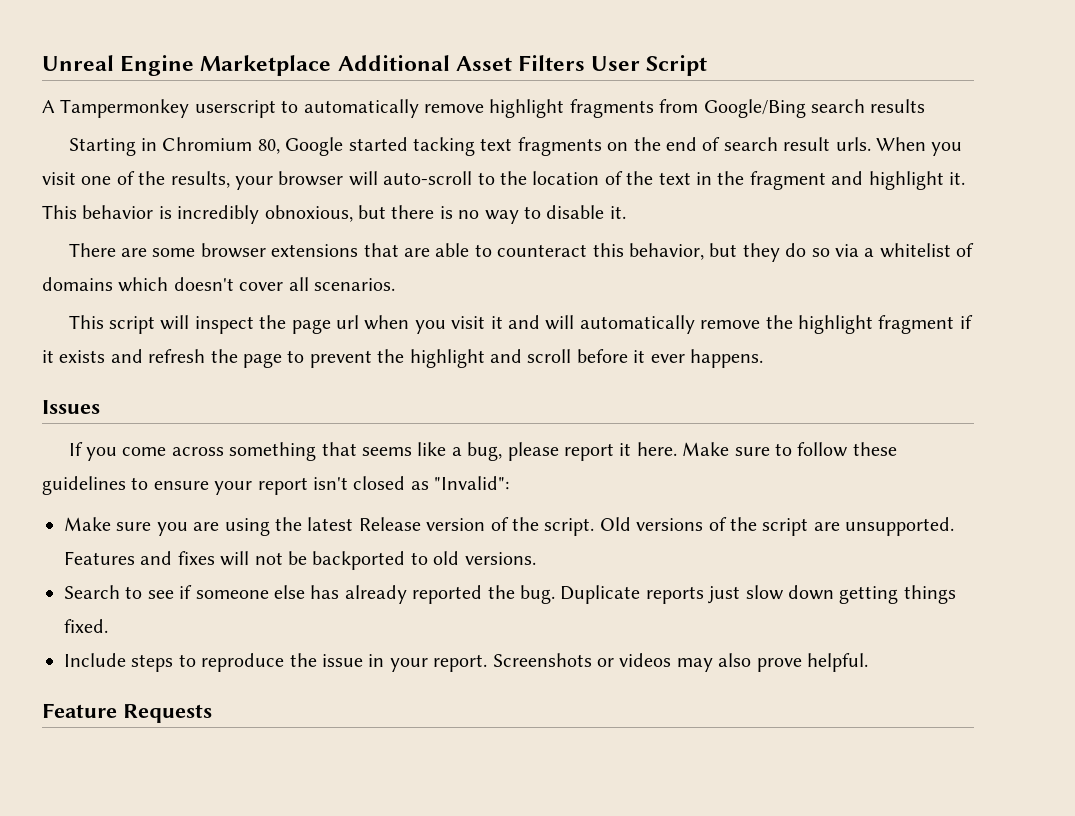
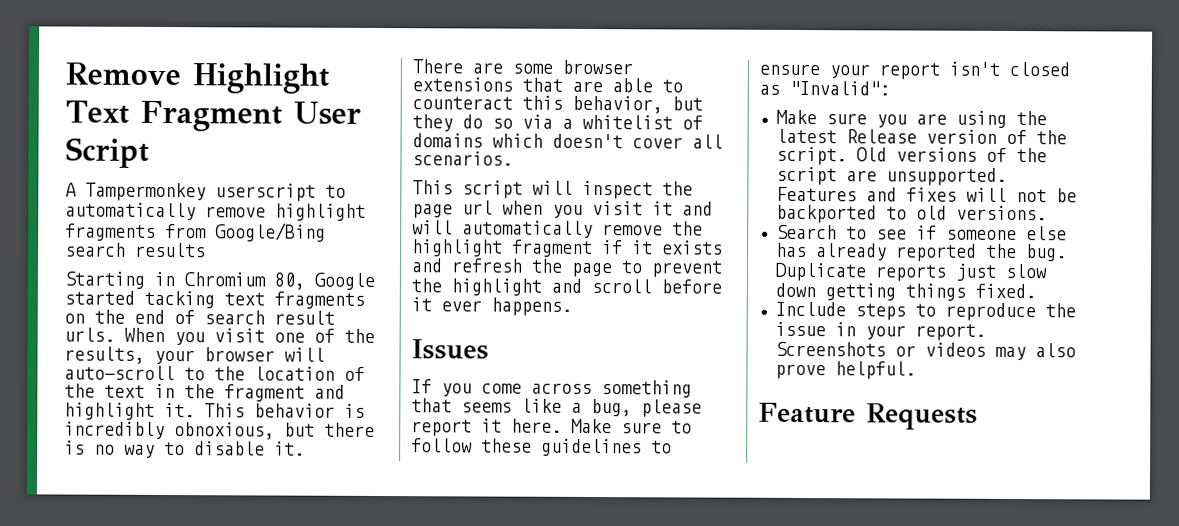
- Unreal Engine Marketplace Additional Asset Filters User Script
+ Remove Highlight Text Fragment User Script

